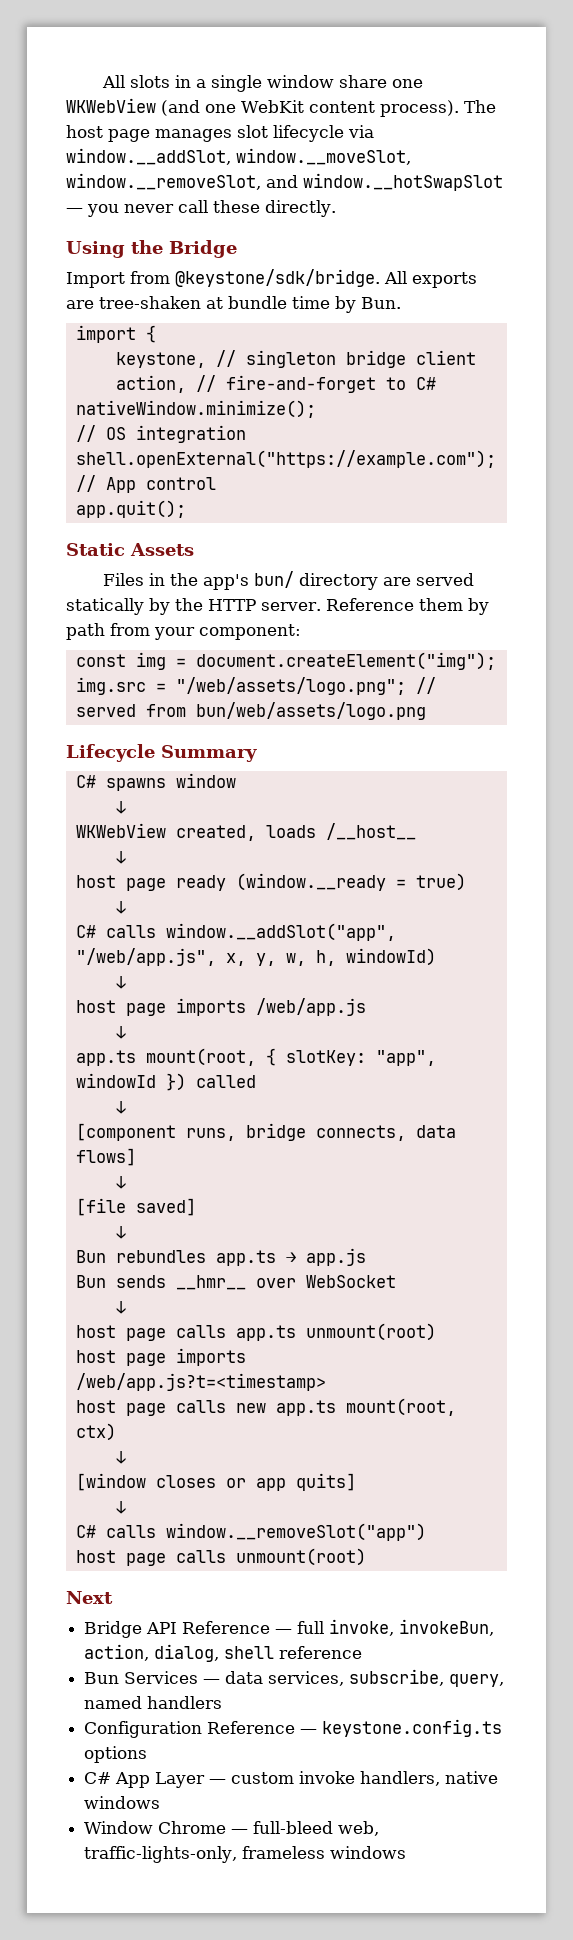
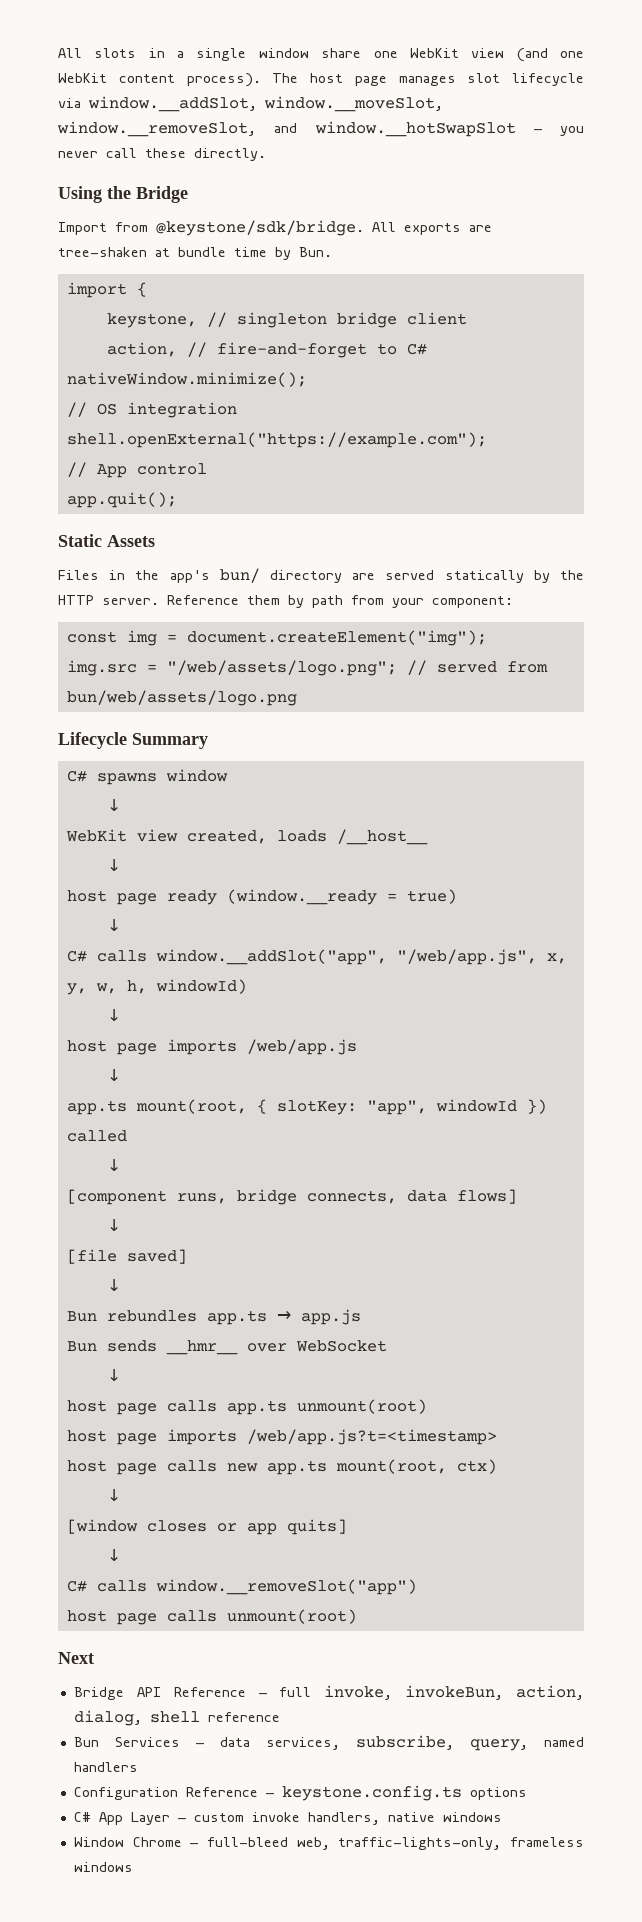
- All slots in a single window share one WKWebView (and one WebKit content process).
+ All slots in a single window share one WebKit view (and one WebKit content process).
- WKWebView created, loads /__host__
+ WebKit view created, loads /__host__

